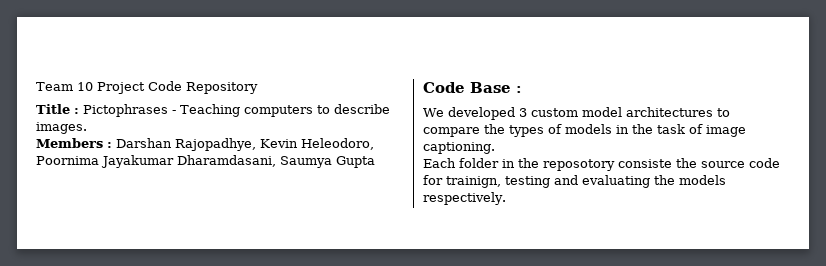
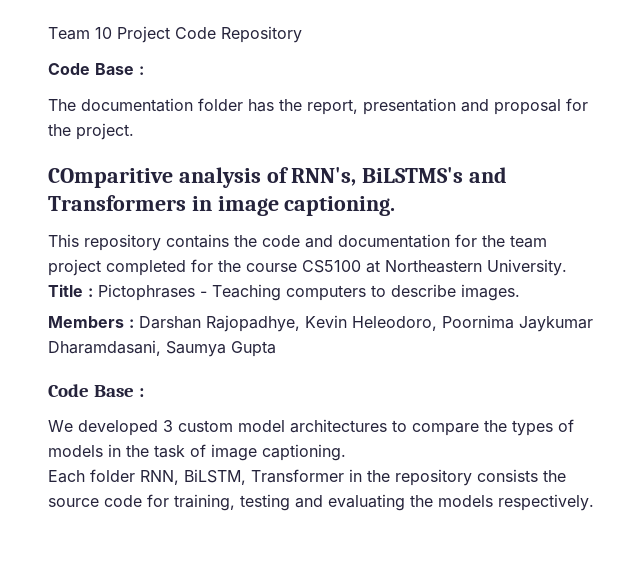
  Team 10 Project Code Repository
- Title : Pictophrases - Teaching computers to describe images.
+ Code Base :
+ The documentation folder has the report, presentation and proposal for the project.
+ COmparitive analysis of RNN's, BiLSTMS's and Transformers in image captioning.
+ This repository contains the code and documentation for the team project completed for the course CS5100 at Northeastern University. Title : Pictophrases - Teaching computers to describe images.
- Members : Darshan Rajopadhye, Kevin Heleodoro, Poornima Jayakumar Dharamdasani, Saumya Gupta
+ Members : Darshan Rajopadhye, Kevin Heleodoro, Poornima Jaykumar Dharamdasani, Saumya Gupta
- Each folder in the reposotory consiste the source code for trainign, testing and evaluating the models respectively.
+ Each folder RNN, BiLSTM, Transformer in the repository consists the source code for training, testing and evaluating the models respectively.

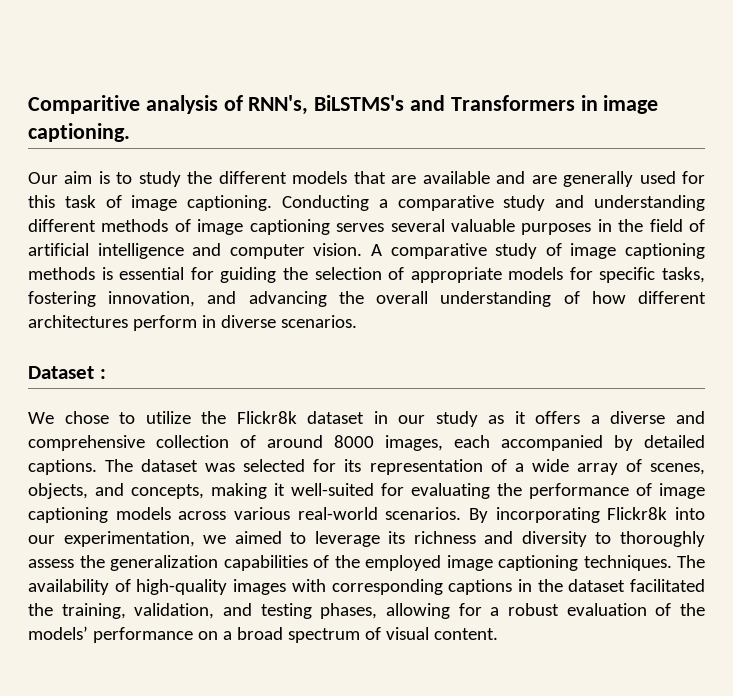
- Team 10 Project Code Repository
- Code Base :
- The documentation folder has the report, presentation and proposal for the project.
- COmparitive analysis of RNN's, BiLSTMS's and Transformers in image captioning.
+ Comparitive analysis of RNN's, BiLSTMS's and Transformers in image captioning.
- This repository contains the code and documentation for the team project completed for the course CS5100 at Northeastern University. Title : Pictophrases - Teaching computers to describe images.
- Members : Darshan Rajopadhye, Kevin Heleodoro, Poornima Jaykumar Dharamdasani, Saumya Gupta
- Code Base :
- We developed 3 custom model architectures to compare the types of models in the task of image captioning.
- Each folder RNN, BiLSTM, Transformer in the repository consists the source code for training, testing and evaluating the models respectively.
+ Our aim is to study the different models that are available and are generally used for this task of image captioning. Conducting a comparative study and understanding different methods of image captioning serves several valuable purposes in the field of artificial intelligence and computer vision. A comparative study of image captioning methods is essential for guiding the selection of appropriate models for specific tasks, fostering innovation, and advancing the overall understanding of how different architectures perform in diverse scenarios.
+ Dataset :
+ We chose to utilize the Flickr8k dataset in our study as it offers a diverse and comprehensive collection of around 8000 images, each accompanied by detailed captions. The dataset was selected for its representation of a wide array of scenes, objects, and concepts, making it well-suited for evaluating the performance of image captioning models across various real-world scenarios. By incorporating Flickr8k into our experimentation, we aimed to leverage its richness and diversity to thoroughly assess the generalization capabilities of the employed image captioning techniques. The availability of high-quality images with corresponding captions in the dataset facilitated the training, validation, and testing phases, allowing for a robust evaluation of the models’ performance on a broad spectrum of visual content.

